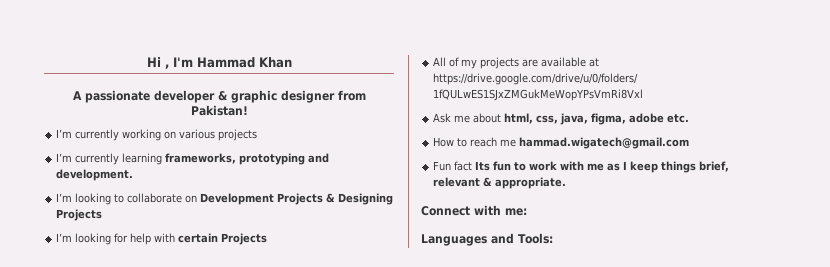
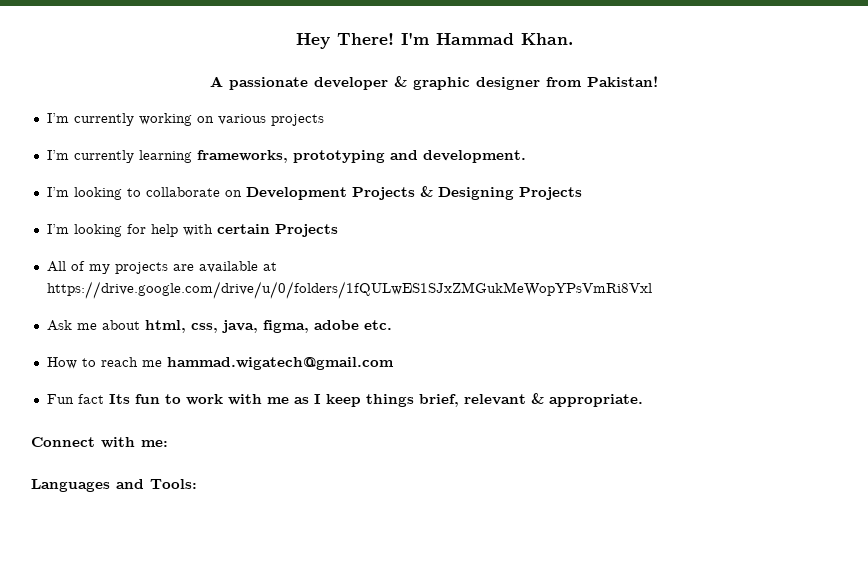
- Hi , I'm Hammad Khan
+ Hey There! I'm Hammad Khan.

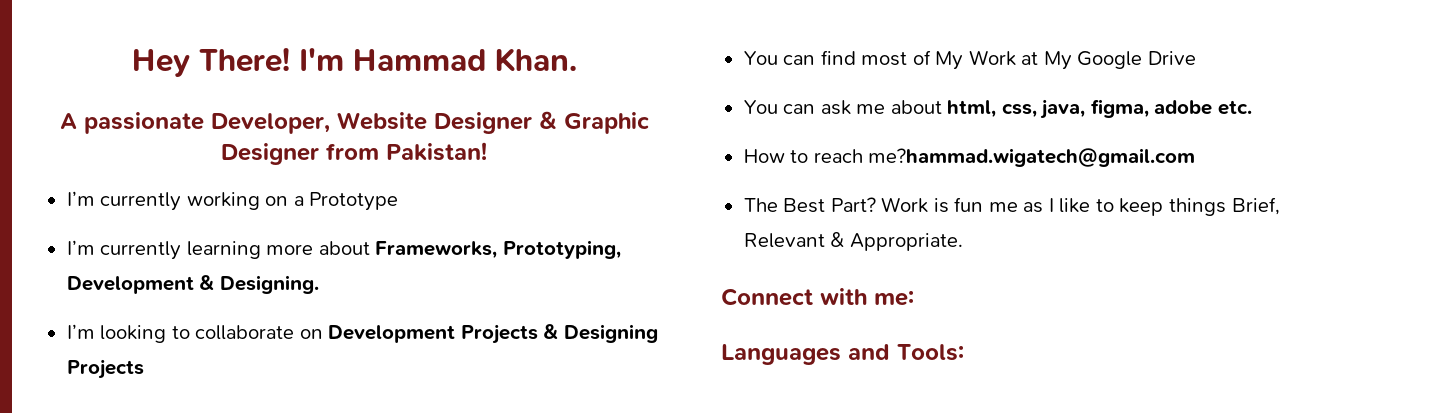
- A passionate developer & graphic designer from Pakistan!
+ A passionate Developer, Website Designer & Graphic Designer from Pakistan!
- I’m currently working on various projects
+ I’m currently working on a Prototype
- I’m currently learning frameworks, prototyping and development.
+ I’m currently learning more about Frameworks, Prototyping, Development & Designing.
- I’m looking for help with certain Projects
- All of my projects are available at https://drive.google.com/drive/u/0/folders/1fQULwES1SJxZMGukMeWopYPsVmRi8Vxl
- Ask me about html, css, java, figma, adobe etc.
+ You can find most of My Work at My Google Drive
+ You can ask me about html, css, java, figma, adobe etc.
- How to reach me hammad.wigatech@gmail.com
- Fun fact Its fun to work with me as I keep things brief, relevant & appropriate.
+ How to reach me?hammad.wigatech@gmail.com
+ The Best Part? Work is fun me as I like to keep things Brief, Relevant & Appropriate.

